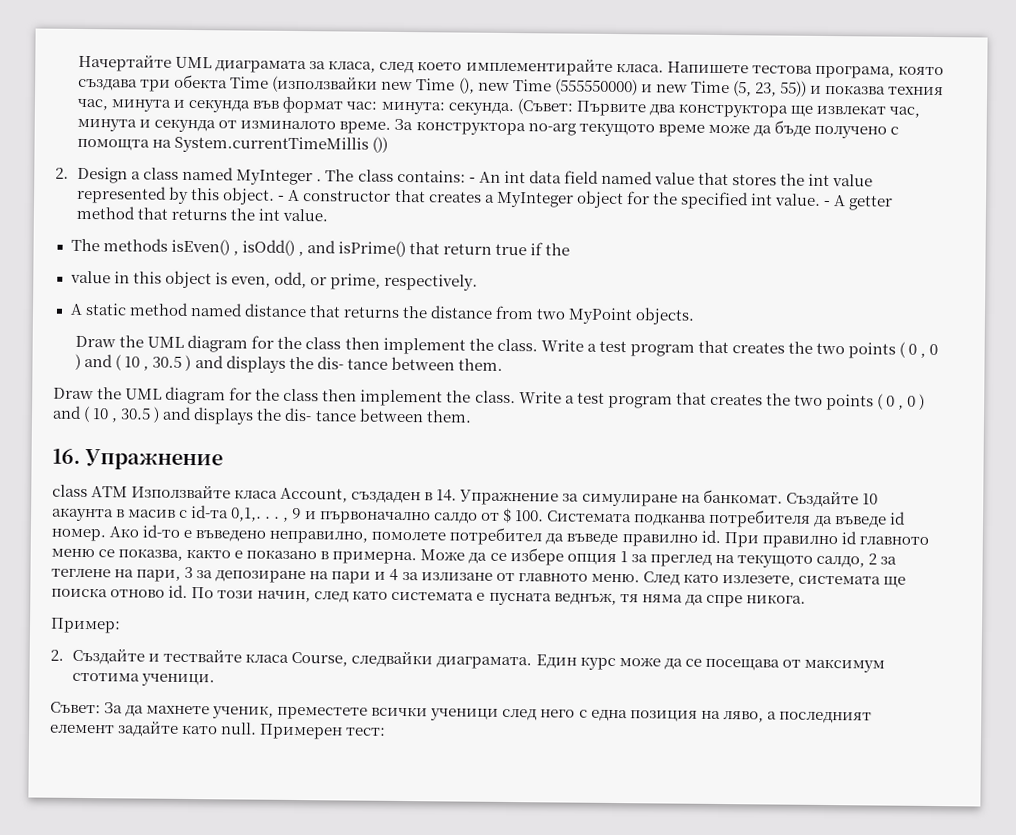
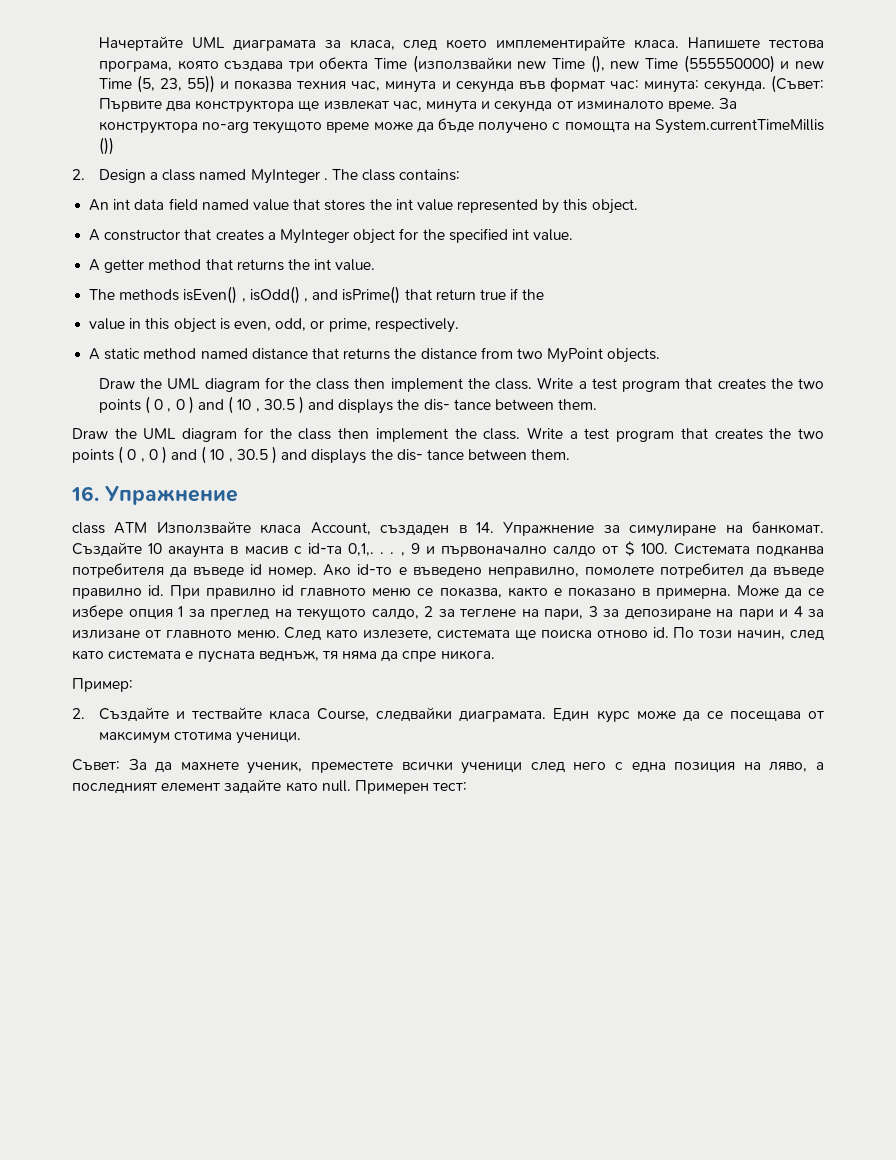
- The class contains: - An int data field named value that stores the int value represented by this object. - A constructor that creates a MyInteger object for the specified int value. - A getter method that returns the int value.
+ The class contains:
+ An int data field named value that stores the int value represented by this object.
+ A constructor that creates a MyInteger object for the specified int value.
+ A getter method that returns the int value.

